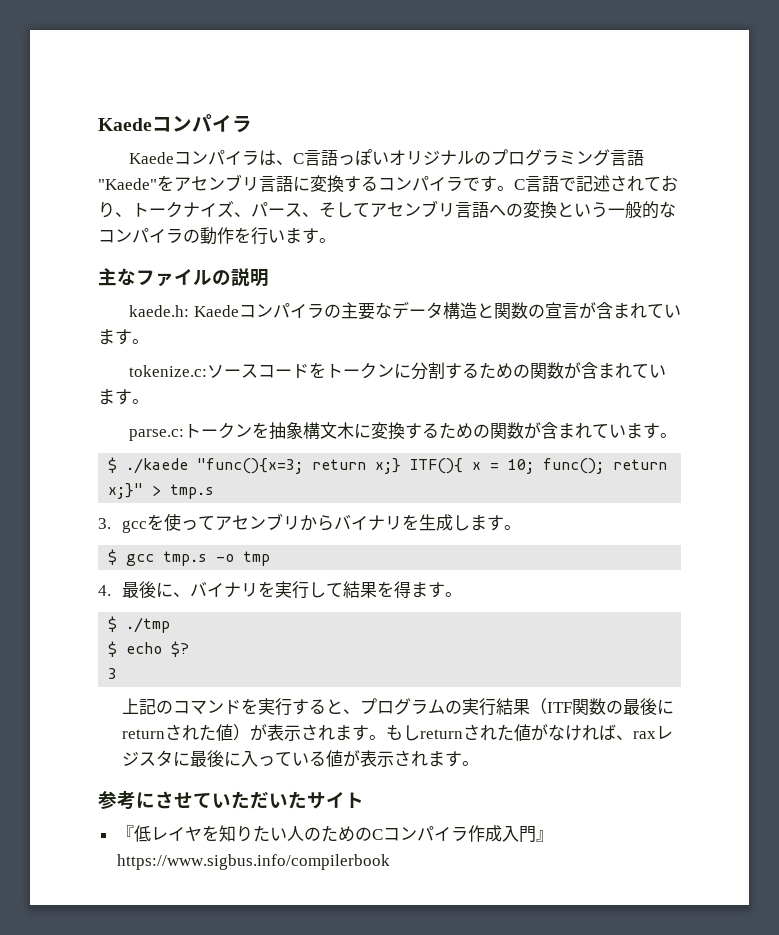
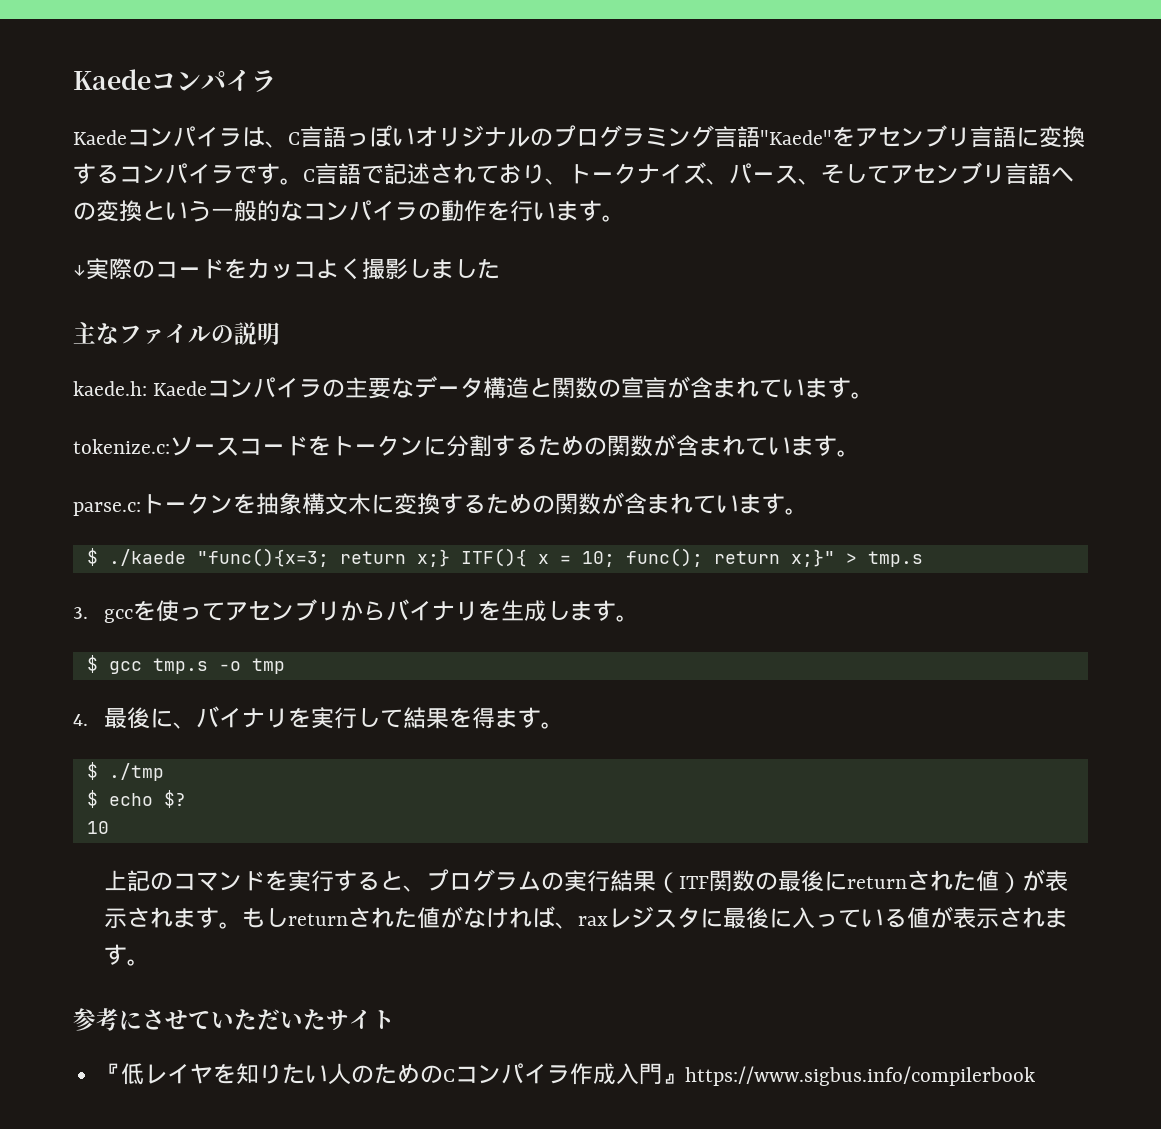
+ ↓実際のコードをカッコよく撮影しました
- 3
+ 10

